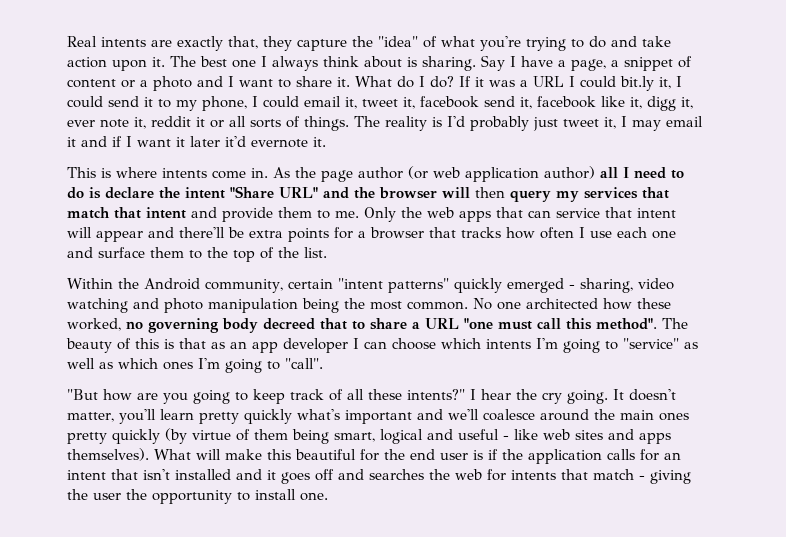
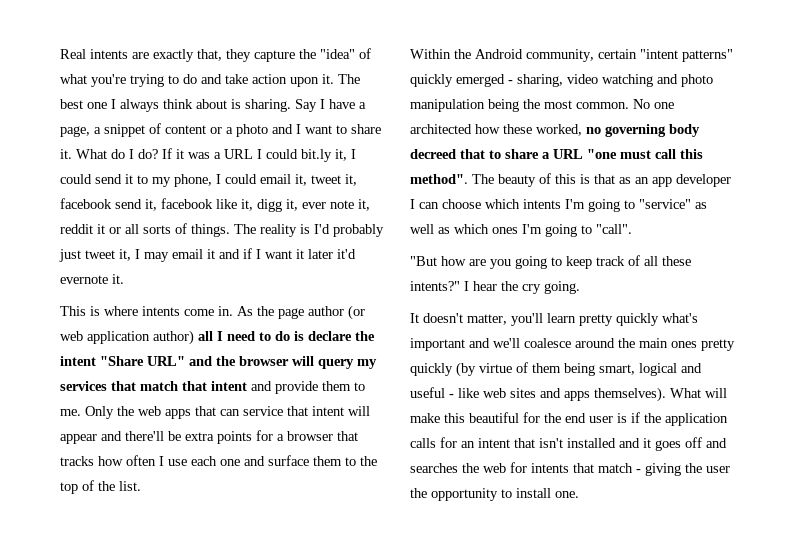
- As the page author (or web application author) all I need to do is declare the intent "Share URL" and the browser will then query my services that match that intent and provide them to me.
+ As the page author (or web application author) all I need to do is declare the intent "Share URL" and the browser will query my services that match that intent and provide them to me.
- I hear the cry going. It doesn't matter, you'll learn pretty quickly what's important and we'll coalesce around the main ones pretty quickly (by virtue of them being smart, logical and useful - like web sites and apps themselves).
+ I hear the cry going.
+ It doesn't matter, you'll learn pretty quickly what's important and we'll coalesce around the main ones pretty quickly (by virtue of them being smart, logical and useful - like web sites and apps themselves).

